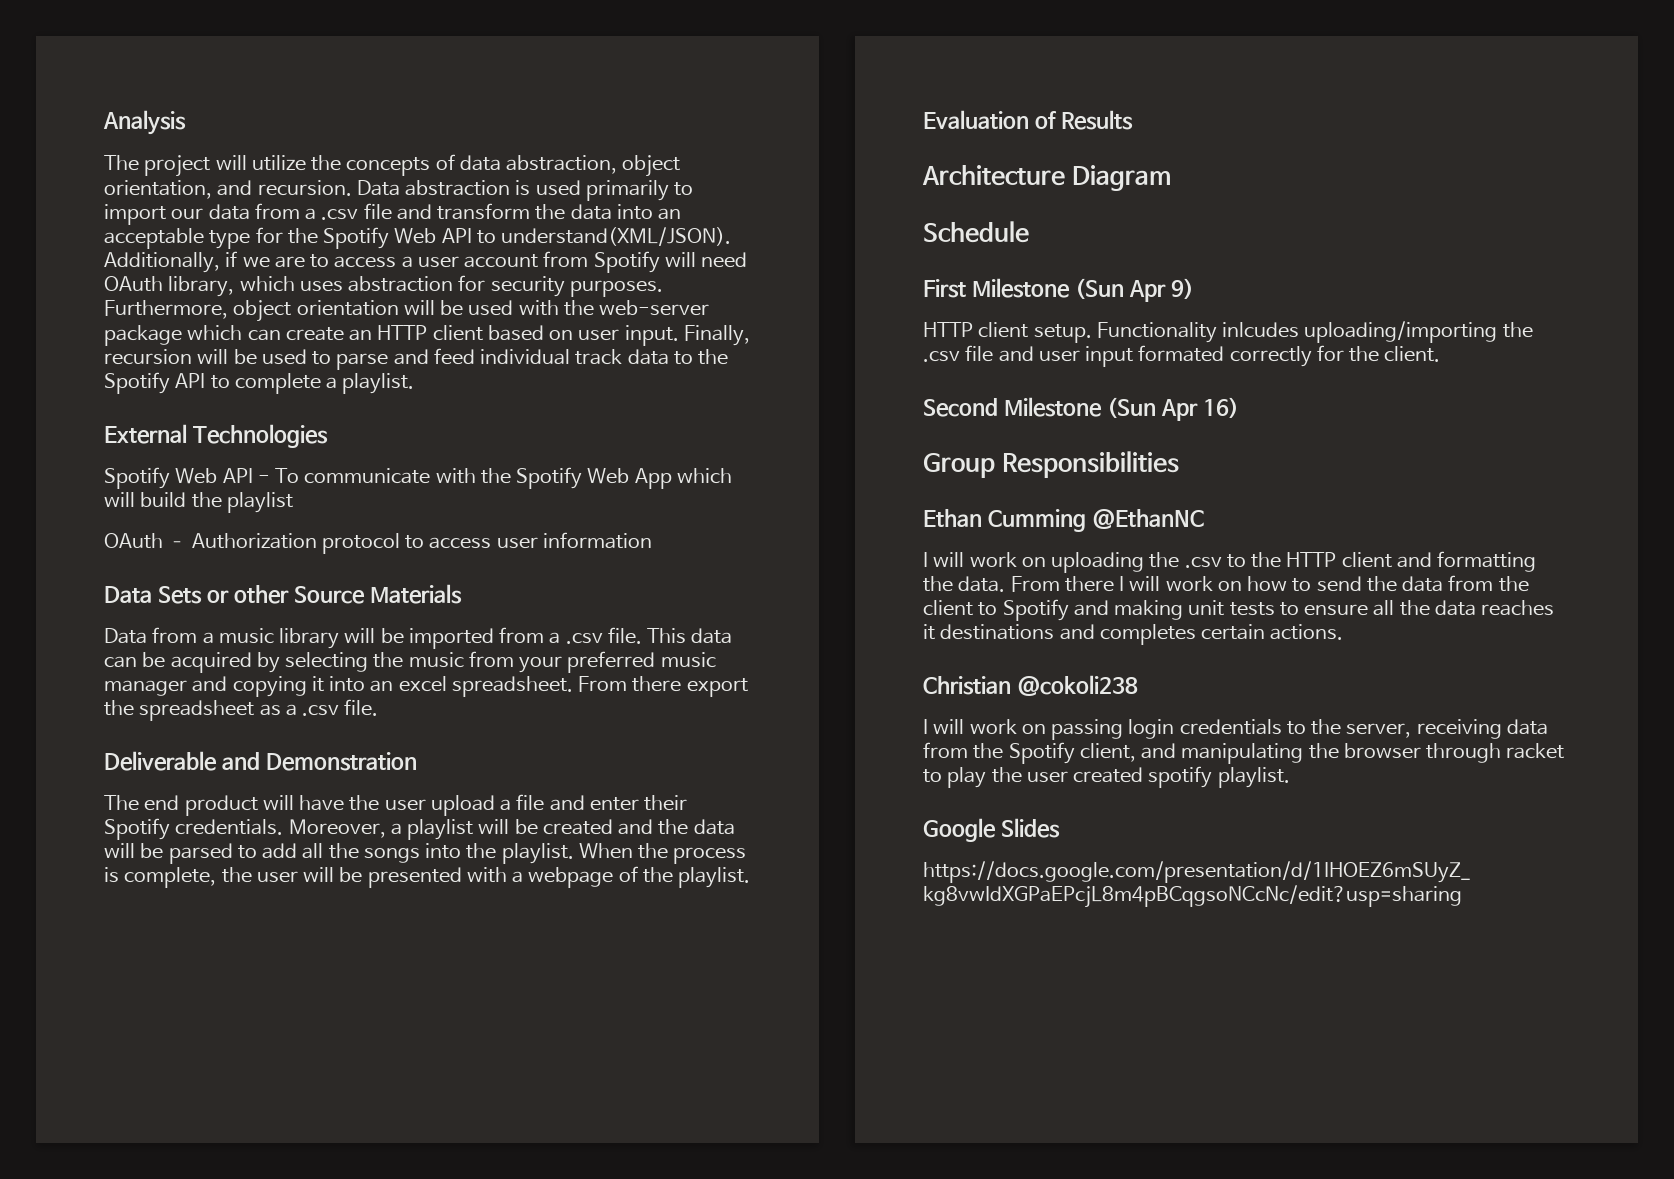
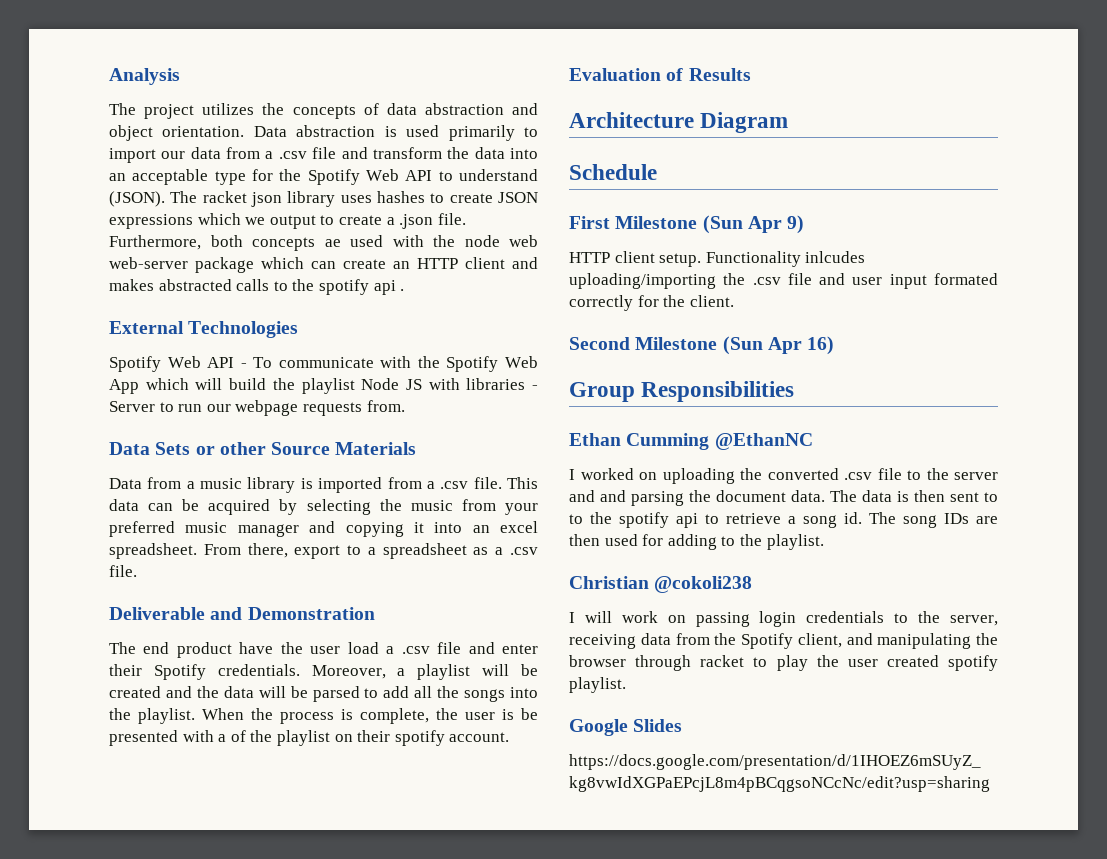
- The project will utilize the concepts of data abstraction, object orientation, and recursion.
+ The project utilizes the concepts of data abstraction and object orientation.
- Data abstraction is used primarily to import our data from a .csv file and transform the data into an acceptable type for the Spotify Web API to understand(XML/JSON). Additionally, if we are to access a user account from Spotify will need OAuth library, which uses abstraction for security purposes. Furthermore, object orientation will be used with the web-server package which can create an HTTP client based on user input. Finally, recursion will be used to parse and feed individual track data to the Spotify API to complete a playlist.
+ Data abstraction is used primarily to import our data from a .csv file and transform the data into an acceptable type for the Spotify Web API to understand (JSON). The racket json library uses hashes to create JSON expressions which we output to create a .json file. Furthermore, both concepts ae used with the node web web-server package which can create an HTTP client and makes abstracted calls to the spotify api .
- Spotify Web API - To communicate with the Spotify Web App which will build the playlist
- OAuth – Authorization protocol to access user information
+ Spotify Web API - To communicate with the Spotify Web App which will build the playlist Node JS with libraries - Server to run our webpage requests from.
- Data from a music library will be imported from a .csv file.
+ Data from a music library is imported from a .csv file.
- From there export the spreadsheet as a .csv file.
+ From there, export to a spreadsheet as a .csv file.
- The end product will have the user upload a file and enter their Spotify credentials.
+ The end product have the user load a .csv file and enter their Spotify credentials.
- When the process is complete, the user will be presented with a webpage of the playlist.
+ When the process is complete, the user is be presented with a of the playlist on their spotify account.
- I will work on uploading the .csv to the HTTP client and formatting the data. From there I will work on how to send the data from the client to Spotify and making unit tests to ensure all the data reaches it destinations and completes certain actions.
+ I worked on uploading the converted .csv file to the server and and parsing the document data. The data is then sent to to the spotify api to retrieve a song id. The song IDs are then used for adding to the playlist.

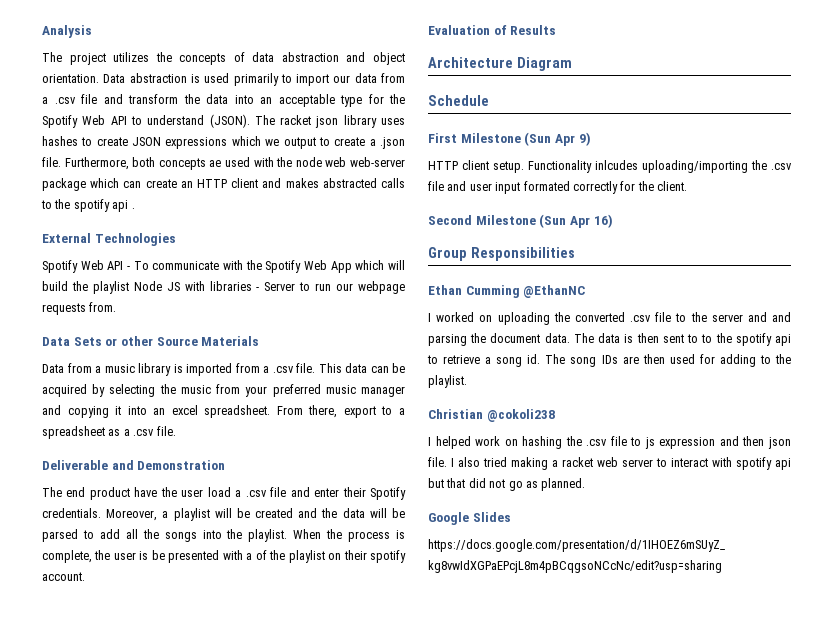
- I will work on passing login credentials to the server, receiving data from the Spotify client, and manipulating the browser through racket to play the user created spotify playlist.
+ I helped work on hashing the .csv file to js expression and then json file. I also tried making a racket web server to interact with spotify api but that did not go as planned.

